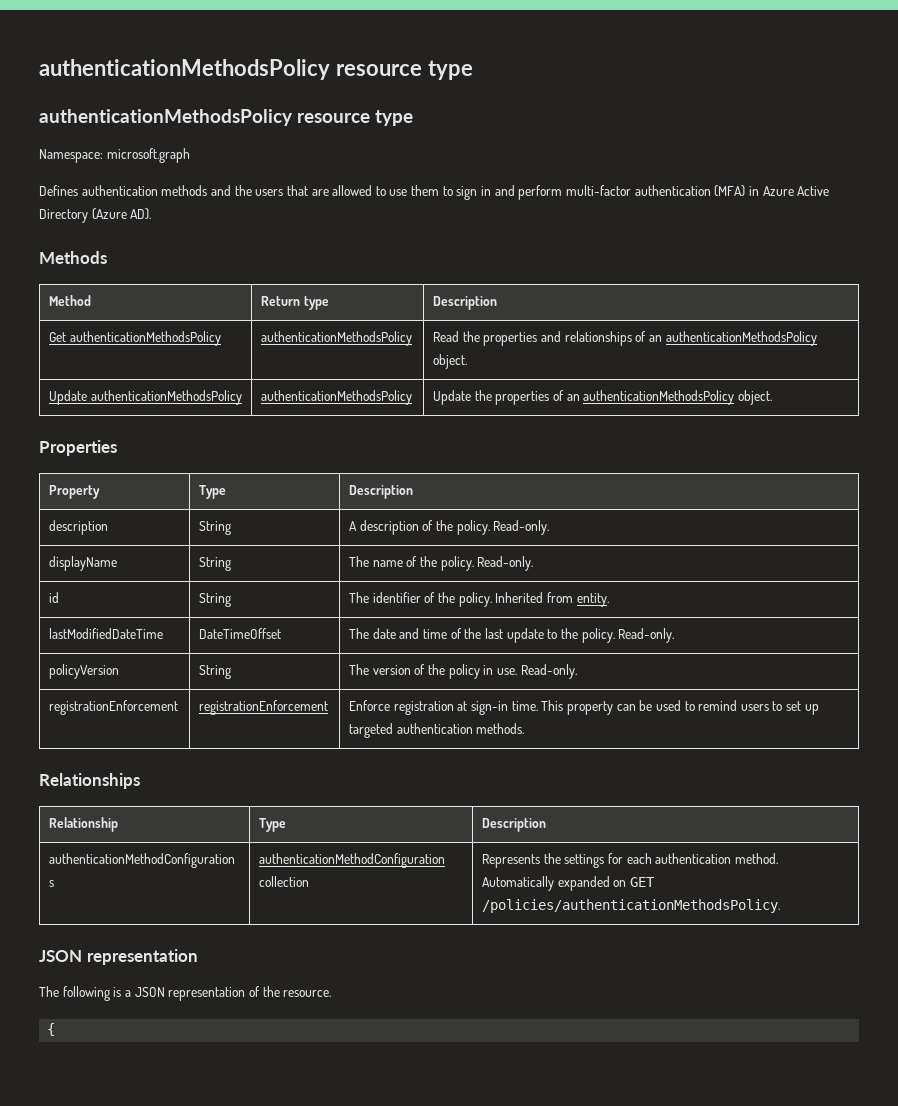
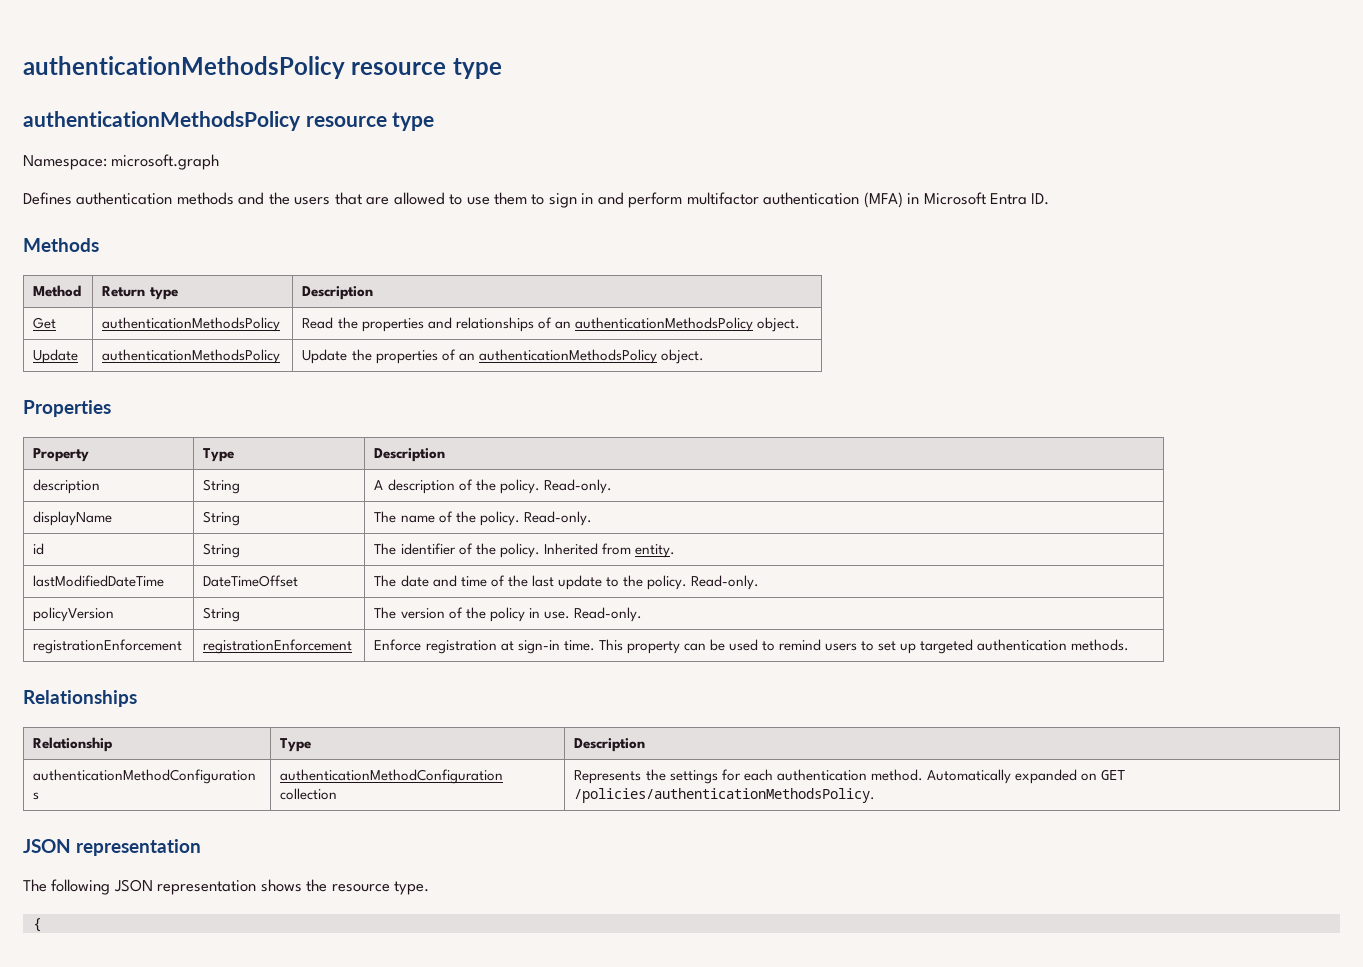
- Defines authentication methods and the users that are allowed to use them to sign in and perform multi-factor authentication (MFA) in Azure Active Directory (Azure AD).
+ Defines authentication methods and the users that are allowed to use them to sign in and perform multifactor authentication (MFA) in Microsoft Entra ID.
- Get authenticationMethodsPolicy | authenticationMethodsPolicy | Read the properties and relationships of an authenticationMethodsPolicy object.
+ Get | authenticationMethodsPolicy | Read the properties and relationships of an authenticationMethodsPolicy object.
- Update authenticationMethodsPolicy | authenticationMethodsPolicy | Update the properties of an authenticationMethodsPolicy object.
+ Update | authenticationMethodsPolicy | Update the properties of an authenticationMethodsPolicy object.
- The following is a JSON representation of the resource.
+ The following JSON representation shows the resource type.

